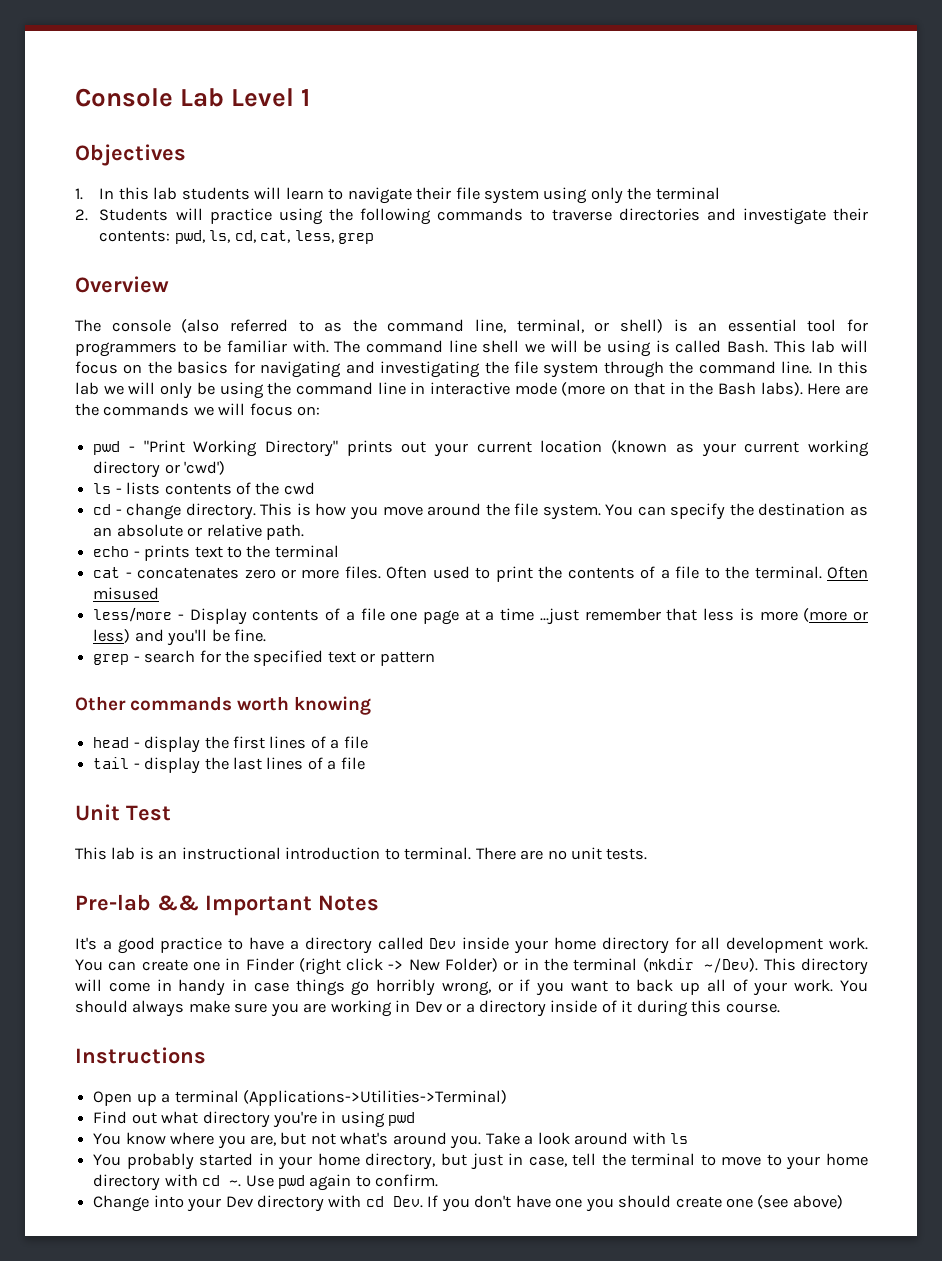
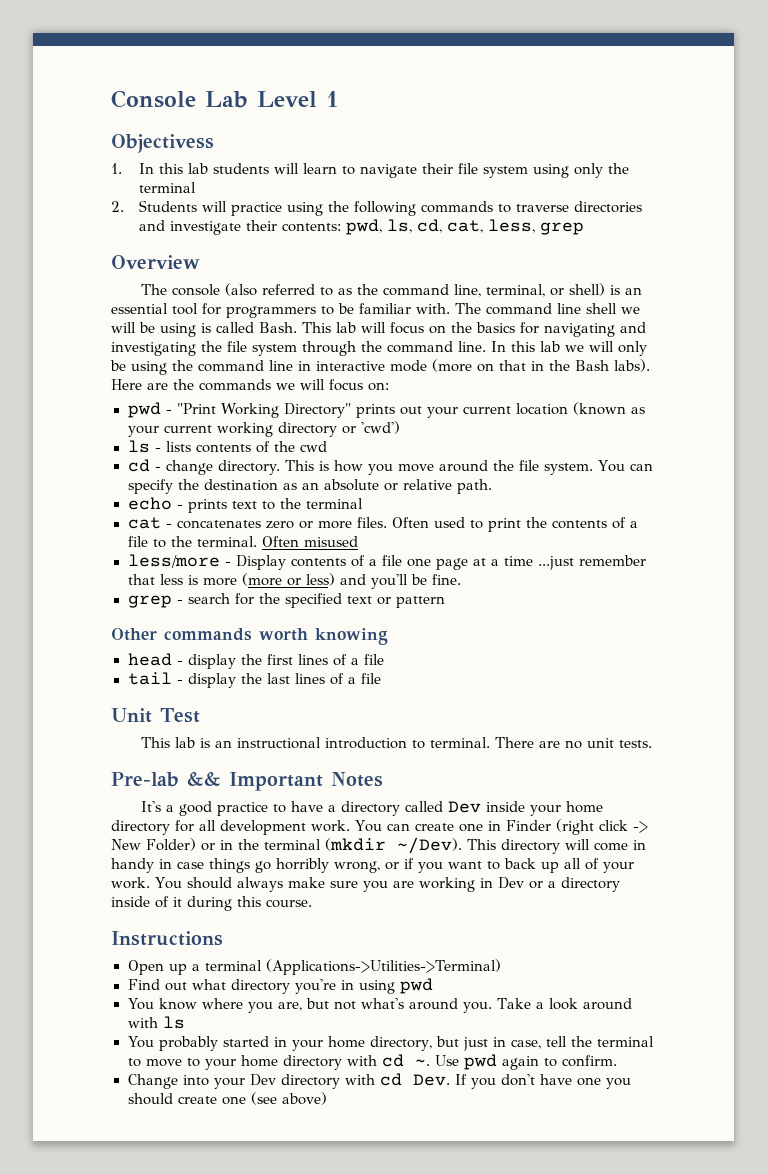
- Objectives
+ Objectivess

